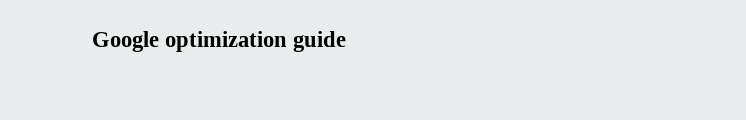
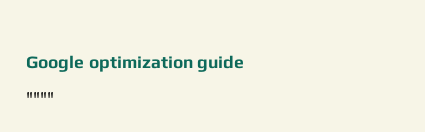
+ """"

